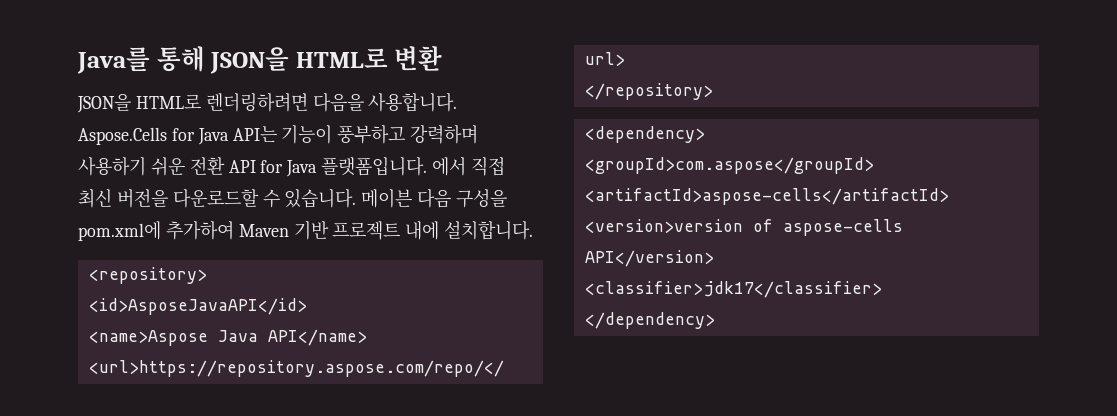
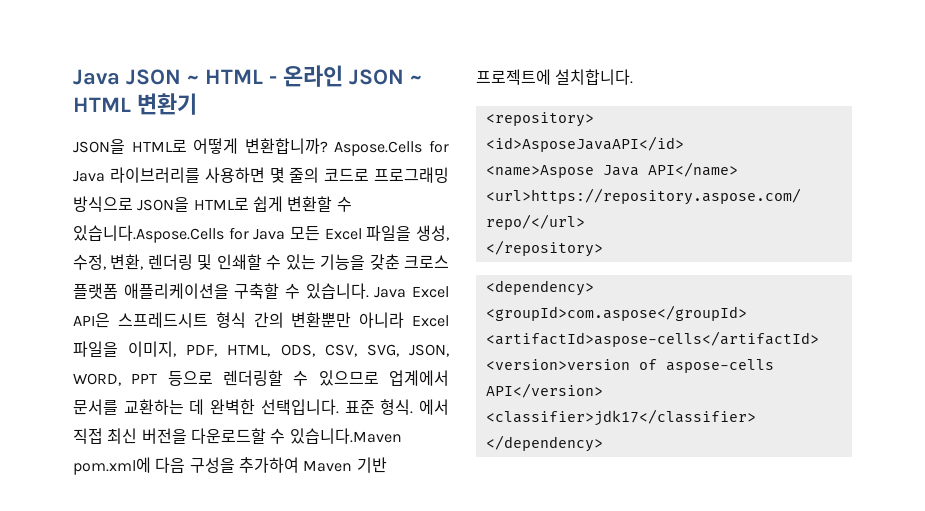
- Java를 통해 JSON을 HTML로 변환
- JSON을 HTML로 렌더링하려면 다음을 사용합니다. Aspose.Cells for Java API는 기능이 풍부하고 강력하며 사용하기 쉬운 전환 API for Java 플랫폼입니다.
+ Java JSON ~ HTML - 온라인 JSON ~ HTML 변환기
+ JSON을 HTML로 어떻게 변환합니까? Aspose.Cells for Java 라이브러리를 사용하면 몇 줄의 코드로 프로그래밍 방식으로 JSON을 HTML로 쉽게 변환할 수 있습니다.Aspose.Cells for Java 모든 Excel 파일을 생성, 수정, 변환, 렌더링 및 인쇄할 수 있는 기능을 갖춘 크로스 플랫폼 애플리케이션을 구축할 수 있습니다. Java Excel API은 스프레드시트 형식 간의 변환뿐만 아니라 Excel 파일을 이미지, PDF, HTML, ODS, CSV, SVG, JSON, WORD, PPT 등으로 렌더링할 수 있으므로 업계에서 문서를 교환하는 데 완벽한 선택입니다. 표준 형식.
- 에서 직접 최신 버전을 다운로드할 수 있습니다. 메이븐 다음 구성을 pom.xml에 추가하여 Maven 기반 프로젝트 내에 설치합니다.
+ 에서 직접 최신 버전을 다운로드할 수 있습니다.Maven pom.xml에 다음 구성을 추가하여 Maven 기반 프로젝트에 설치합니다.

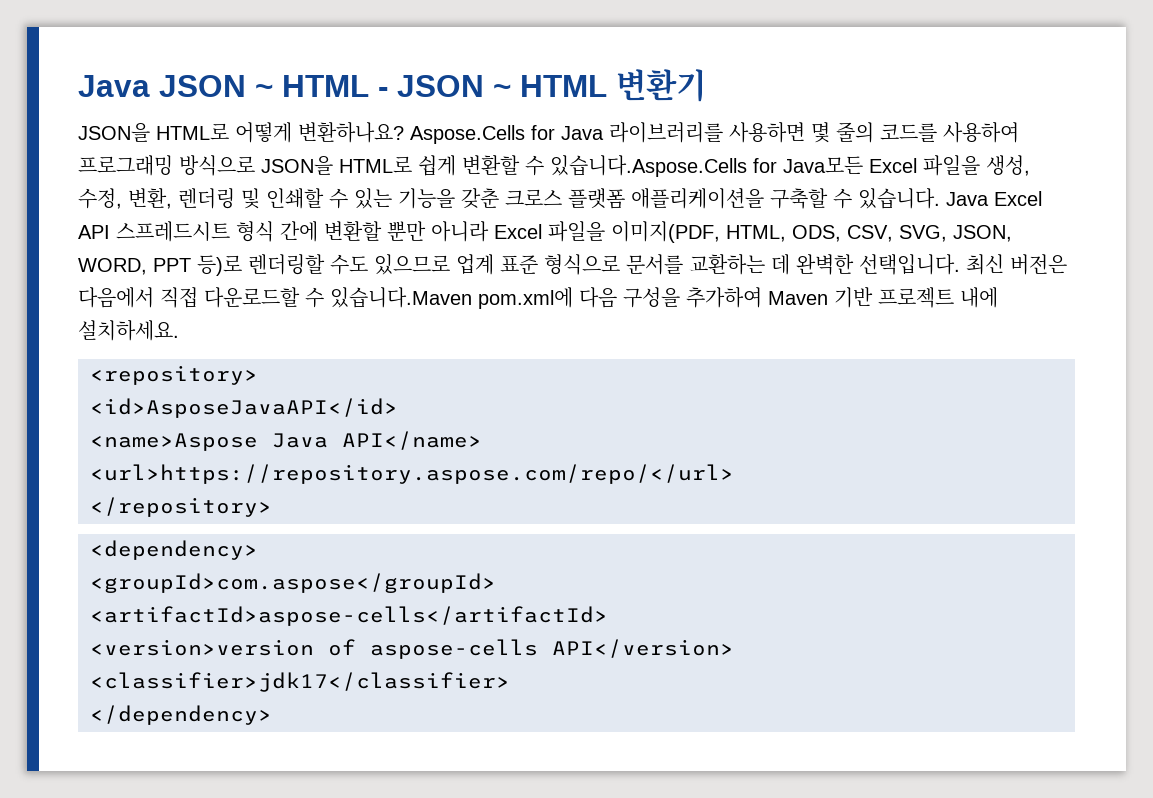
- Java JSON ~ HTML - 온라인 JSON ~ HTML 변환기
+ Java JSON ~ HTML - JSON ~ HTML 변환기
- JSON을 HTML로 어떻게 변환합니까?
+ JSON을 HTML로 어떻게 변환하나요?
- Aspose.Cells for Java 라이브러리를 사용하면 몇 줄의 코드로 프로그래밍 방식으로 JSON을 HTML로 쉽게 변환할 수 있습니다.Aspose.Cells for Java 모든 Excel 파일을 생성, 수정, 변환, 렌더링 및 인쇄할 수 있는 기능을 갖춘 크로스 플랫폼 애플리케이션을 구축할 수 있습니다.
+ Aspose.Cells for Java 라이브러리를 사용하면 몇 줄의 코드를 사용하여 프로그래밍 방식으로 JSON을 HTML로 쉽게 변환할 수 있습니다.Aspose.Cells for Java모든 Excel 파일을 생성, 수정, 변환, 렌더링 및 인쇄할 수 있는 기능을 갖춘 크로스 플랫폼 애플리케이션을 구축할 수 있습니다.
- Java Excel API은 스프레드시트 형식 간의 변환뿐만 아니라 Excel 파일을 이미지, PDF, HTML, ODS, CSV, SVG, JSON, WORD, PPT 등으로 렌더링할 수 있으므로 업계에서 문서를 교환하는 데 완벽한 선택입니다.
+ Java Excel API 스프레드시트 형식 간에 변환할 뿐만 아니라 Excel 파일을 이미지(PDF, HTML, ODS, CSV, SVG, JSON, WORD, PPT 등)로 렌더링할 수도 있으므로 업계 표준 형식으로 문서를 교환하는 데 완벽한 선택입니다.
- 표준 형식. 에서 직접 최신 버전을 다운로드할 수 있습니다.Maven pom.xml에 다음 구성을 추가하여 Maven 기반 프로젝트에 설치합니다.
+ 최신 버전은 다음에서 직접 다운로드할 수 있습니다.Maven pom.xml에 다음 구성을 추가하여 Maven 기반 프로젝트 내에 설치하세요.

